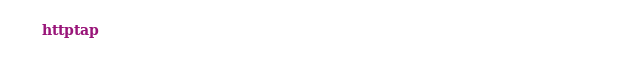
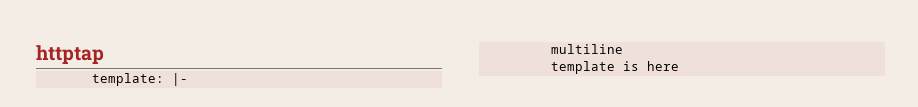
+ template: |-
+ multiline
+ template is here

